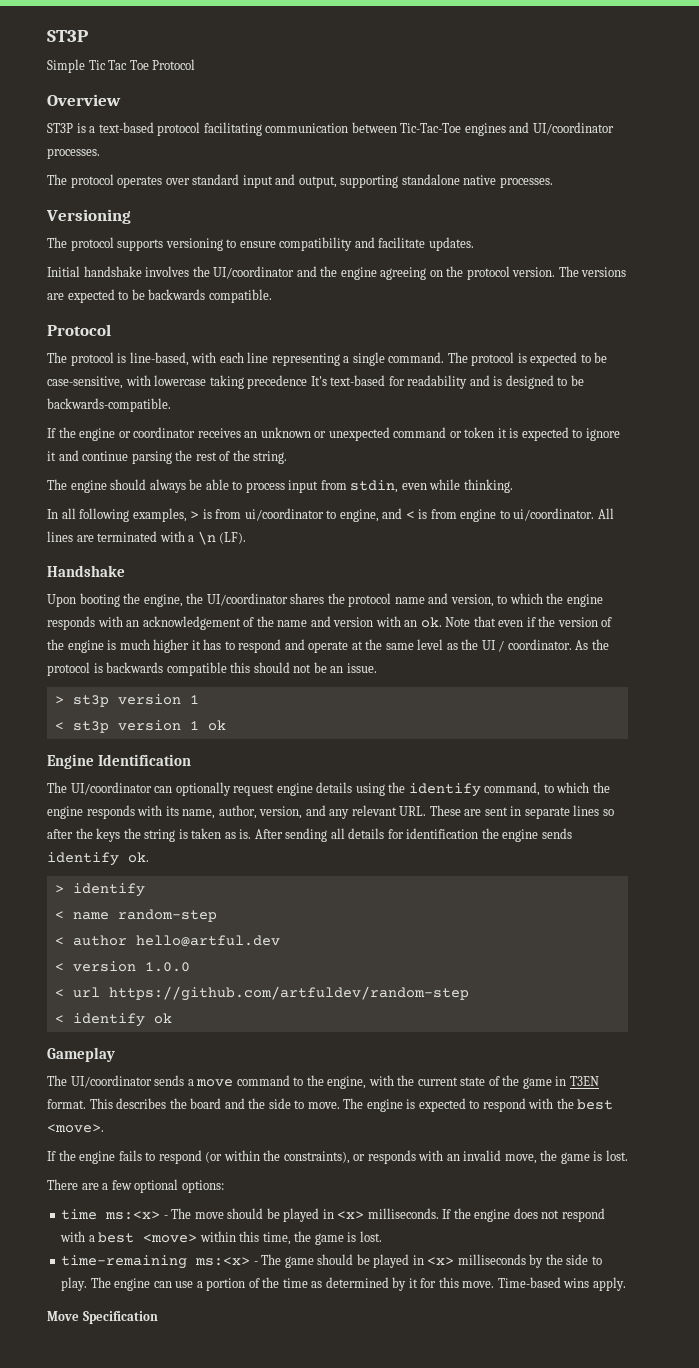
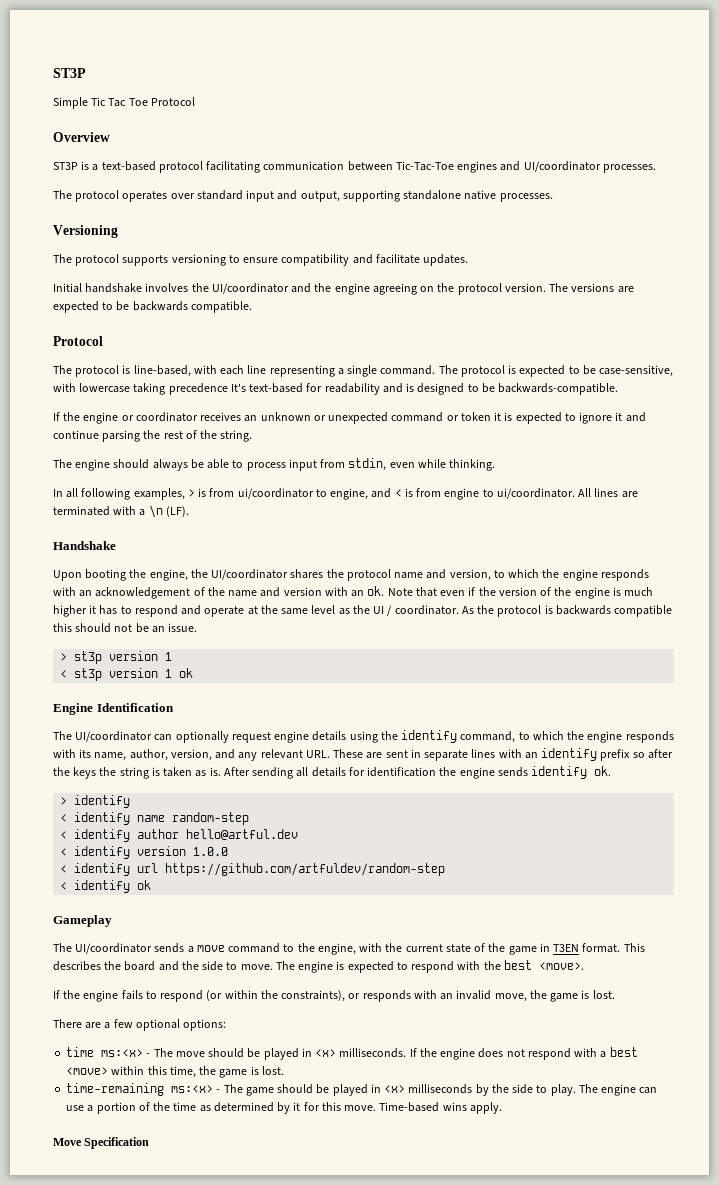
- The UI/coordinator can optionally request engine details using the identify command, to which the engine responds with its name, author, version, and any relevant URL. These are sent in separate lines so after the keys the string is taken as is.
+ The UI/coordinator can optionally request engine details using the identify command, to which the engine responds with its name, author, version, and any relevant URL. These are sent in separate lines with an identify prefix so after the keys the string is taken as is.
- < name random-step
+ < identify name random-step
- < author hello@artful.dev
+ < identify author hello@artful.dev
- < version 1.0.0
+ < identify version 1.0.0
- < url https://github.com/artfuldev/random-step
+ < identify url https://github.com/artfuldev/random-step

